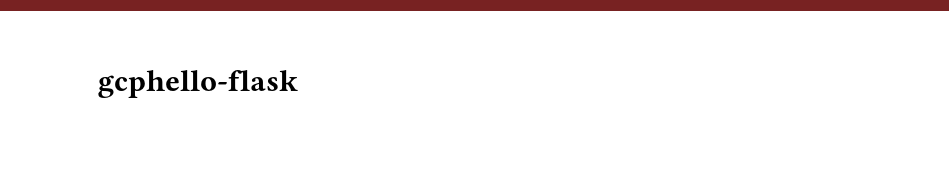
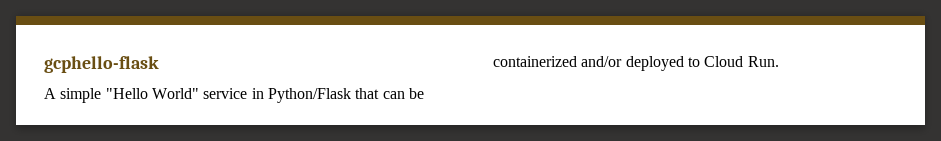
+ A simple "Hello World" service in Python/Flask that can be containerized and/or deployed to Cloud Run.

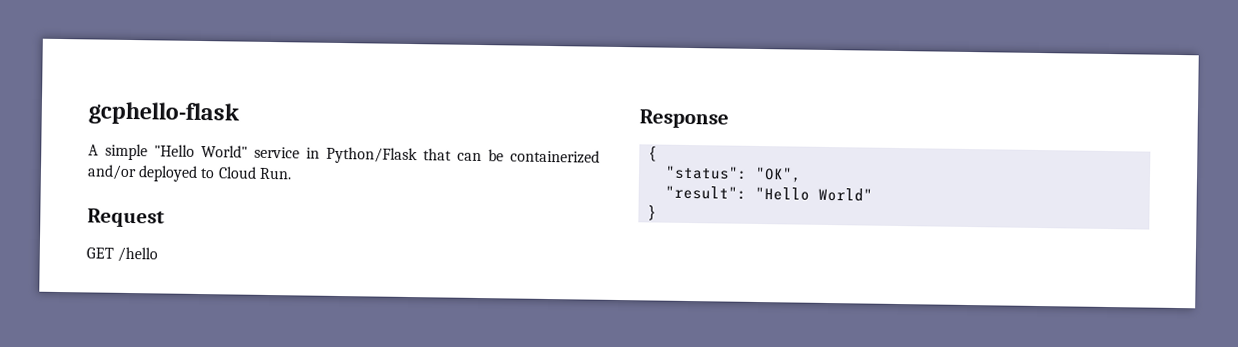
+ Request
+ GET /hello
+ Response
+ {
+ "status": "OK",
+ "result": "Hello World"
+ }

